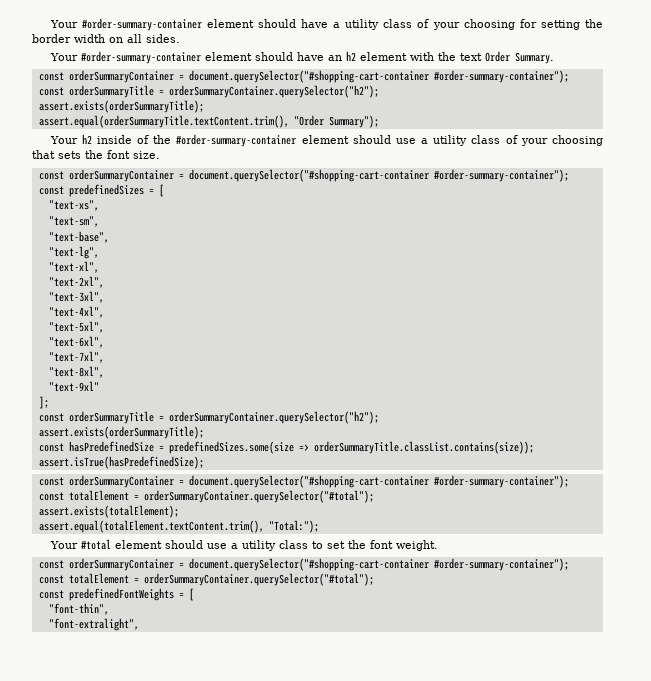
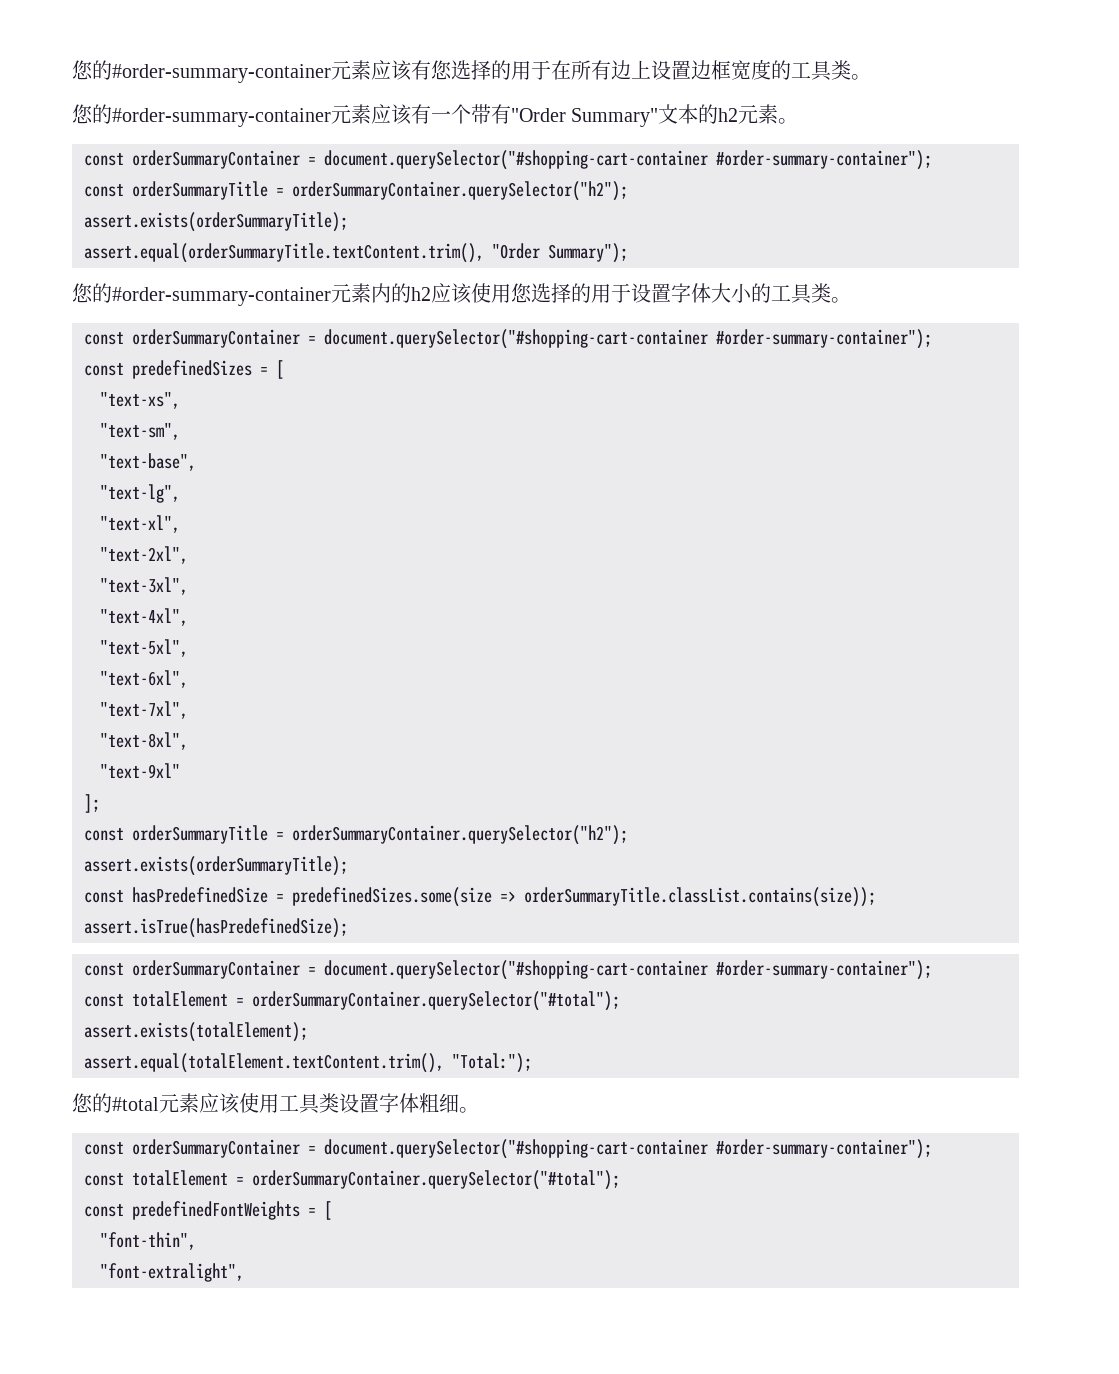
- Your #order-summary-container element should have a utility class of your choosing for setting the border width on all sides.
- Your #order-summary-container element should have an h2 element with the text Order Summary.
+ 您的#order-summary-container元素应该有您选择的用于在所有边上设置边框宽度的工具类。
+ 您的#order-summary-container元素应该有一个带有"Order Summary"文本的h2元素。
- Your h2 inside of the #order-summary-container element should use a utility class of your choosing that sets the font size.
+ 您的#order-summary-container元素内的h2应该使用您选择的用于设置字体大小的工具类。
- Your #total element should use a utility class to set the font weight.
+ 您的#total元素应该使用工具类设置字体粗细。

